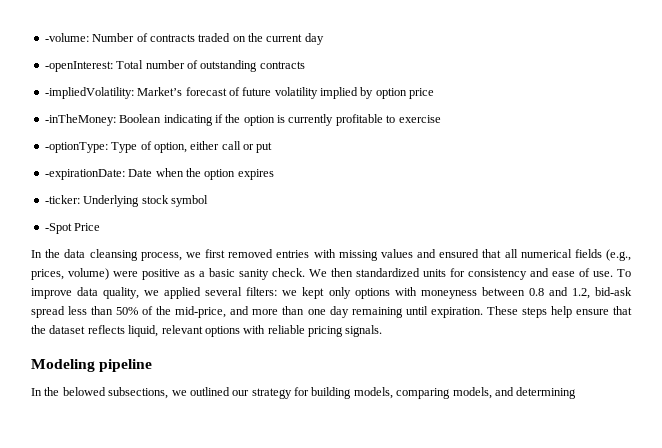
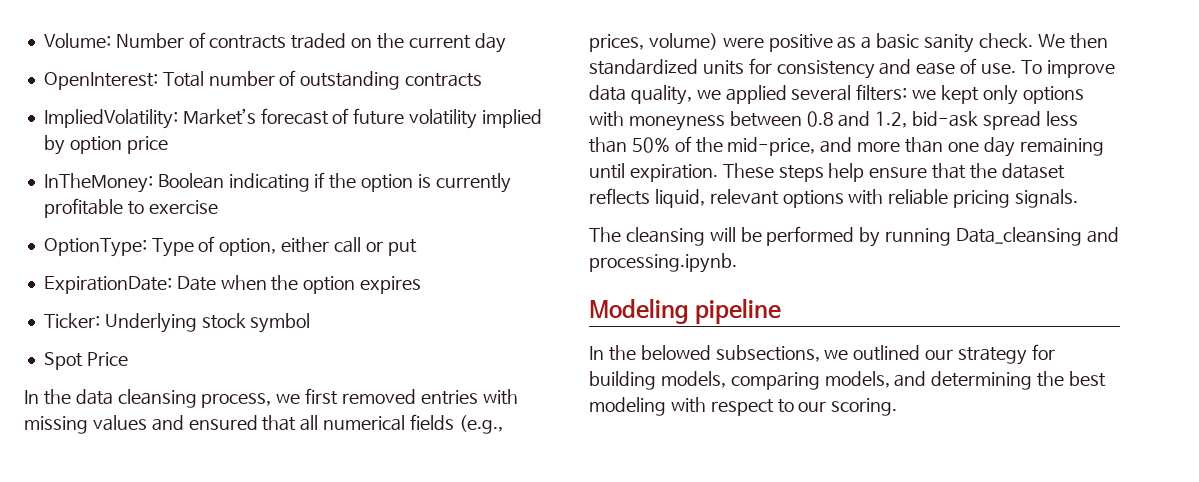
- -volume: Number of contracts traded on the current day
+ Volume: Number of contracts traded on the current day
- -openInterest: Total number of outstanding contracts
+ OpenInterest: Total number of outstanding contracts
- -impliedVolatility: Market’s forecast of future volatility implied by option price
+ ImpliedVolatility: Market’s forecast of future volatility implied by option price
- -inTheMoney: Boolean indicating if the option is currently profitable to exercise
+ InTheMoney: Boolean indicating if the option is currently profitable to exercise
- -optionType: Type of option, either call or put
+ OptionType: Type of option, either call or put
- -expirationDate: Date when the option expires
+ ExpirationDate: Date when the option expires
- -ticker: Underlying stock symbol
+ Ticker: Underlying stock symbol
- -Spot Price
+ Spot Price
+ The cleansing will be performed by running Data_cleansing and processing.ipynb.
- In the belowed subsections, we outlined our strategy for building models, comparing models, and determining
+ In the belowed subsections, we outlined our strategy for building models, comparing models, and determining the best modeling with respect to our scoring.

